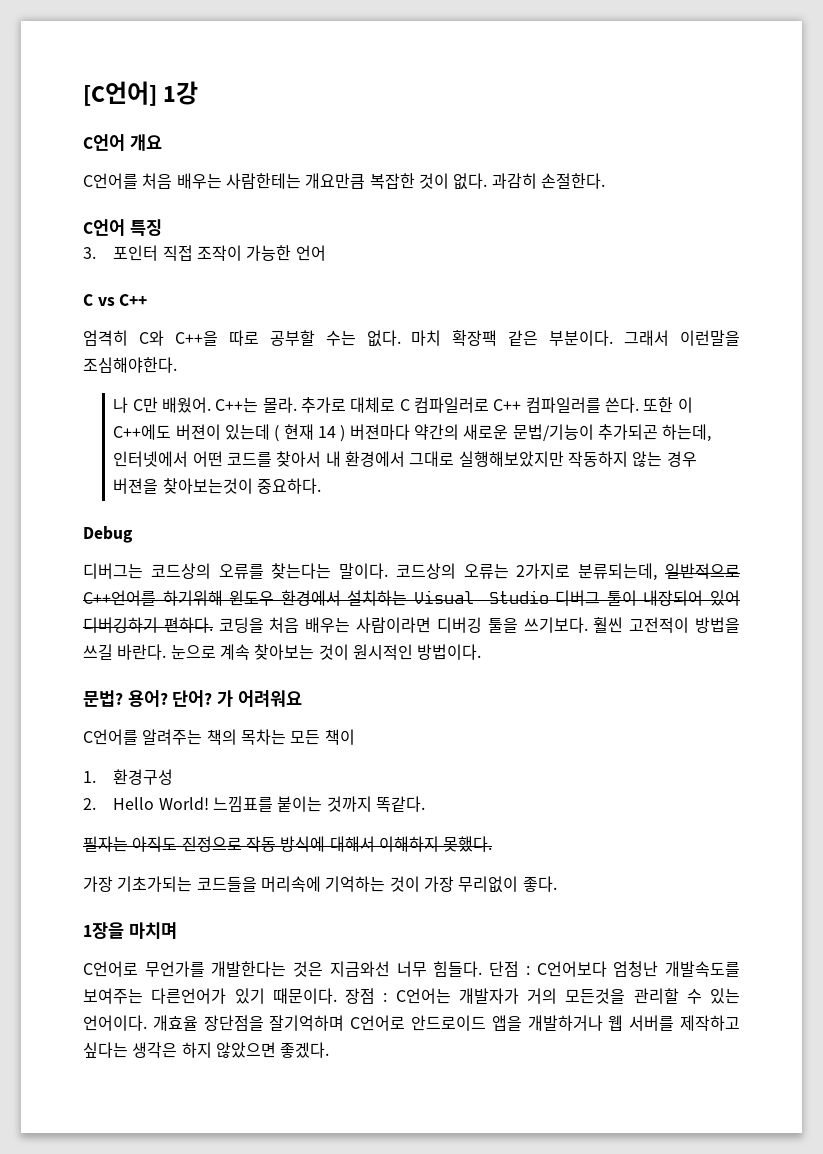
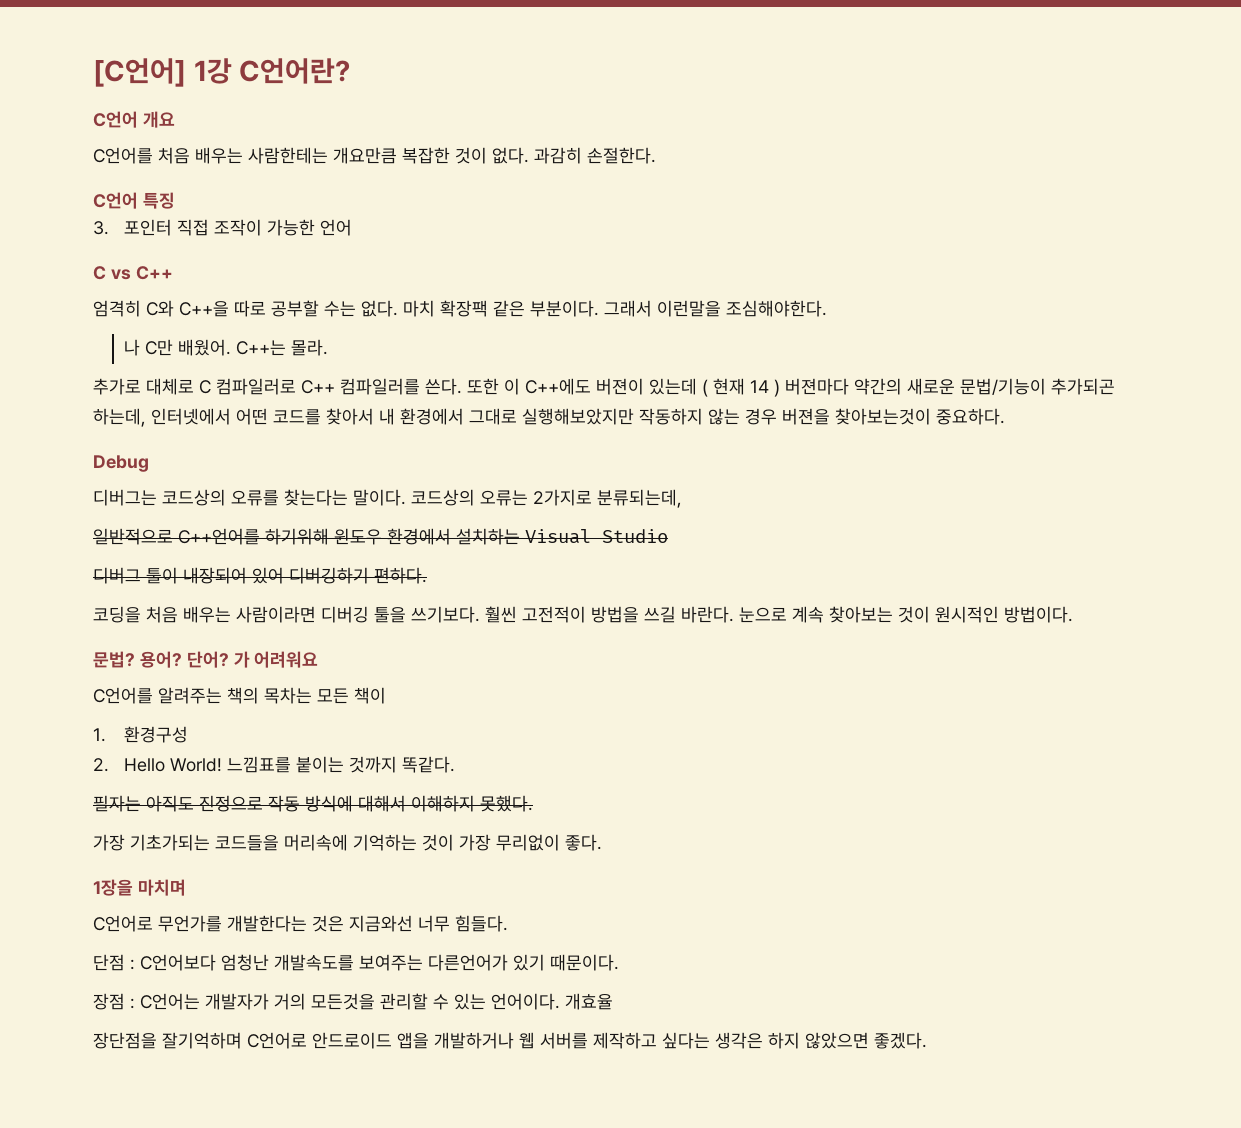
- [C언어] 1강
+ [C언어] 1강 C언어란?
- C++는 몰라. 추가로 대체로 C 컴파일러로 C++ 컴파일러를 쓴다.
+ C++는 몰라.
+ 추가로 대체로 C 컴파일러로 C++ 컴파일러를 쓴다.
- 코드상의 오류는 2가지로 분류되는데, 일반적으로 C++언어를 하기위해 윈도우 환경에서 설치하는 Visual Studio 디버그 툴이 내장되어 있어 디버깅하기 편하다. 코딩을 처음 배우는 사람이라면 디버깅 툴을 쓰기보다.
+ 코드상의 오류는 2가지로 분류되는데,
+ 일반적으로 C++언어를 하기위해 윈도우 환경에서 설치하는 Visual Studio
+ 디버그 툴이 내장되어 있어 디버깅하기 편하다.
+ 코딩을 처음 배우는 사람이라면 디버깅 툴을 쓰기보다.
- C언어로 무언가를 개발한다는 것은 지금와선 너무 힘들다. 단점 : C언어보다 엄청난 개발속도를 보여주는 다른언어가 있기 때문이다. 장점 : C언어는 개발자가 거의 모든것을 관리할 수 있는 언어이다.
+ C언어로 무언가를 개발한다는 것은 지금와선 너무 힘들다.
+ 단점 : C언어보다 엄청난 개발속도를 보여주는 다른언어가 있기 때문이다.
+ 장점 : C언어는 개발자가 거의 모든것을 관리할 수 있는 언어이다.
- 개효율 장단점을 잘기억하며 C언어로 안드로이드 앱을 개발하거나 웹 서버를 제작하고 싶다는 생각은 하지 않았으면 좋겠다.
+ 개효율
+ 장단점을 잘기억하며 C언어로 안드로이드 앱을 개발하거나 웹 서버를 제작하고 싶다는 생각은 하지 않았으면 좋겠다.

